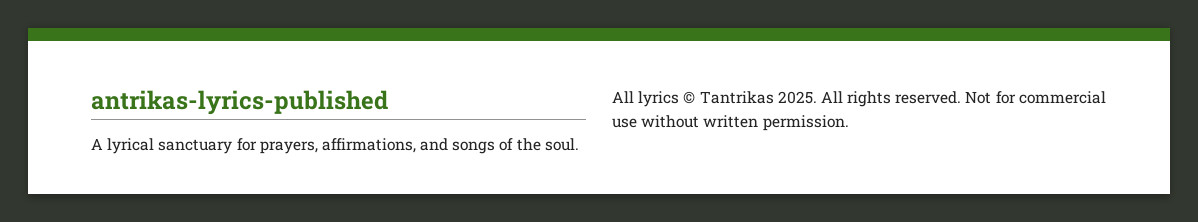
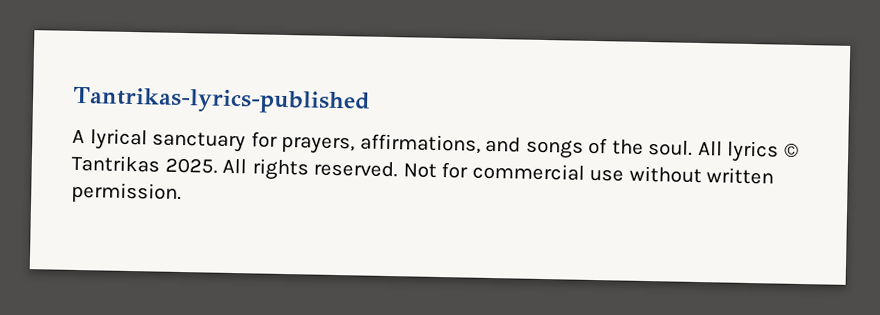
- antrikas-lyrics-published
+ Tantrikas-lyrics-published

